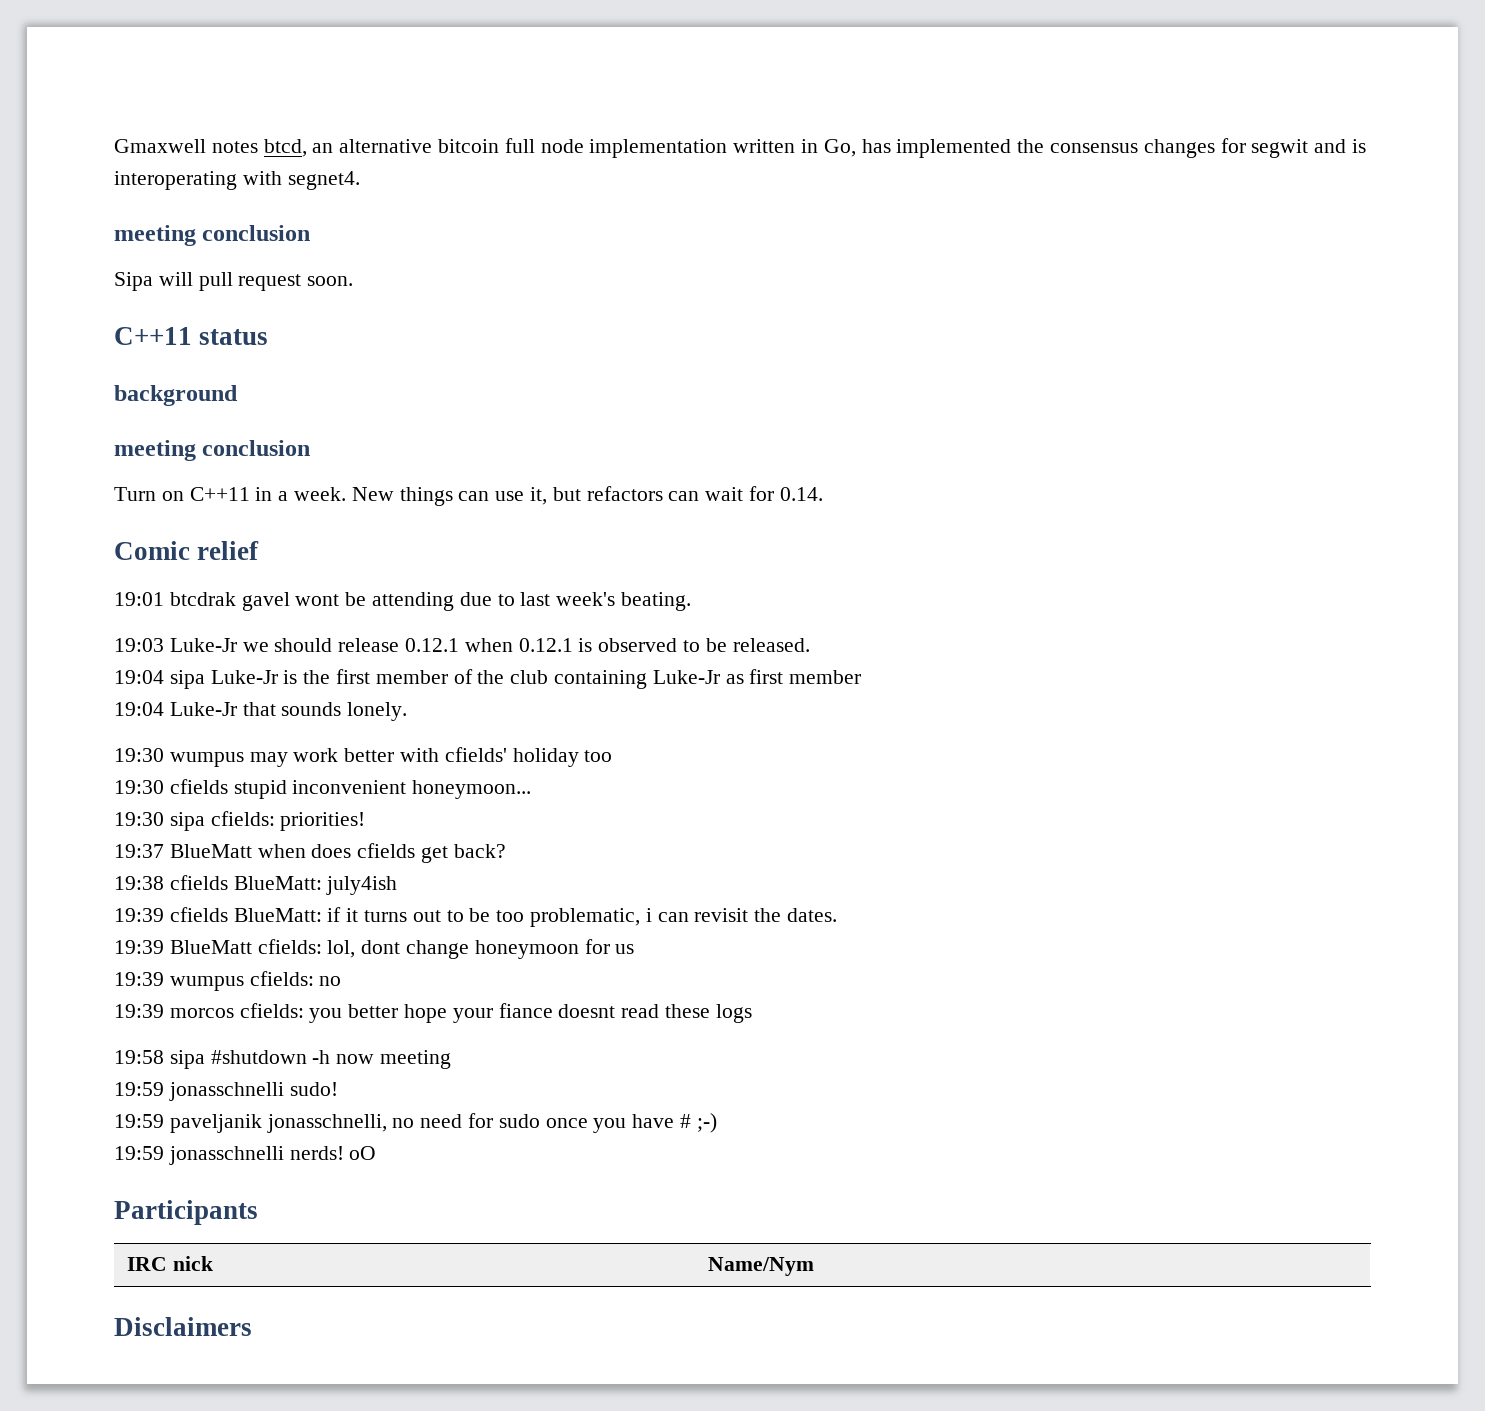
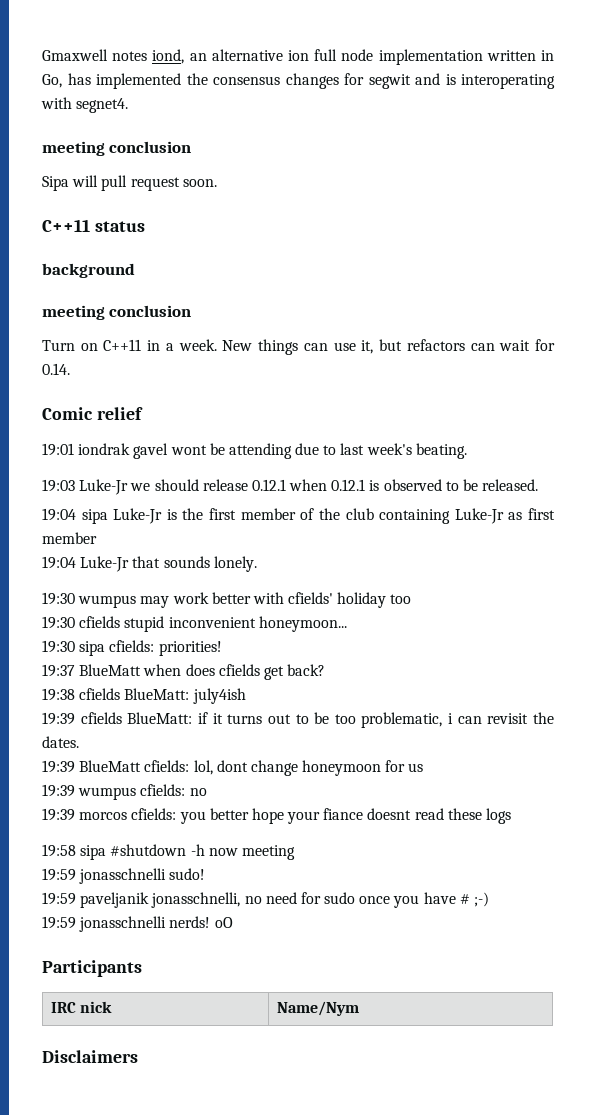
- Gmaxwell notes btcd, an alternative bitcoin full node implementation written in Go, has implemented the consensus changes for segwit and is interoperating with segnet4.
+ Gmaxwell notes iond, an alternative ion full node implementation written in Go, has implemented the consensus changes for segwit and is interoperating with segnet4.
- 19:01 btcdrak gavel wont be attending due to last week's beating.
+ 19:01 iondrak gavel wont be attending due to last week's beating.

